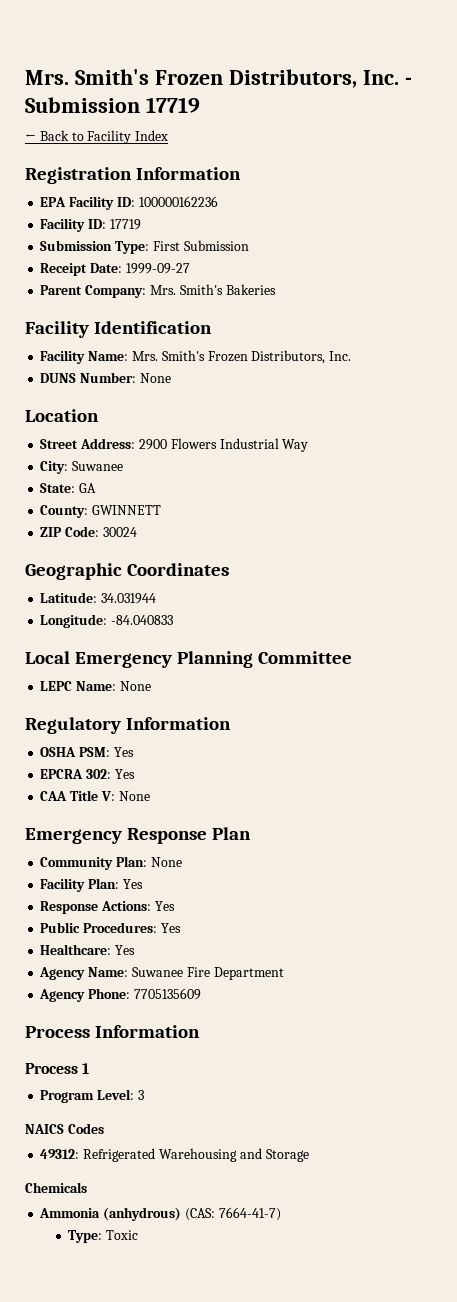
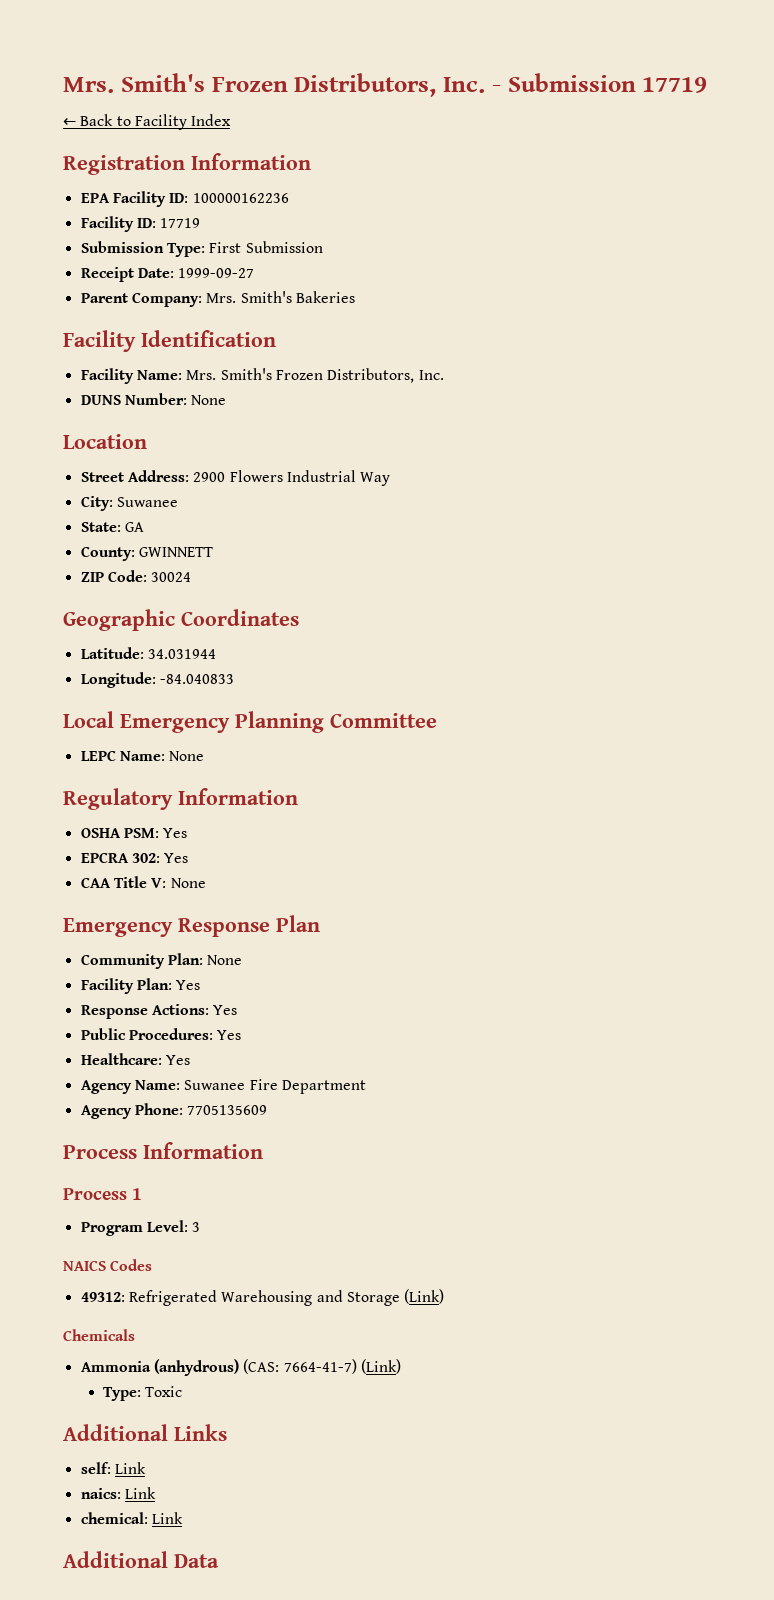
- 49312: Refrigerated Warehousing and Storage
+ 49312: Refrigerated Warehousing and Storage (Link)
- Ammonia (anhydrous) (CAS: 7664-41-7)
+ Ammonia (anhydrous) (CAS: 7664-41-7) (Link)
+ Additional Links
+ self: Link
+ naics: Link
+ chemical: Link
+ Additional Data

